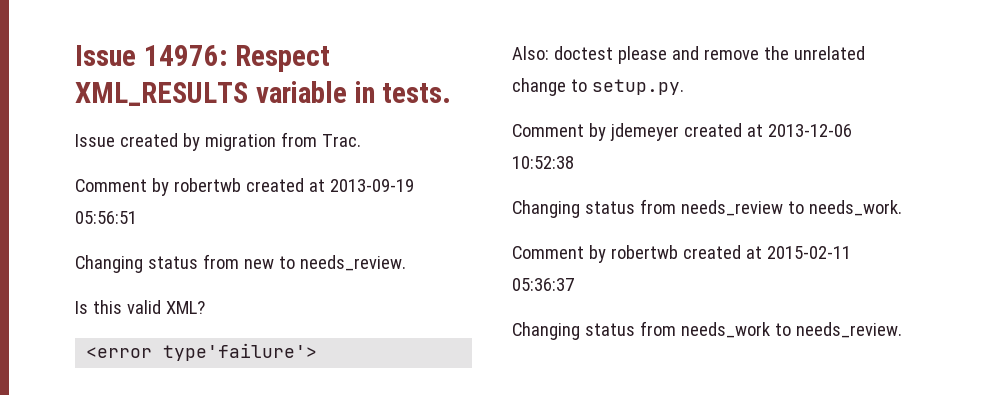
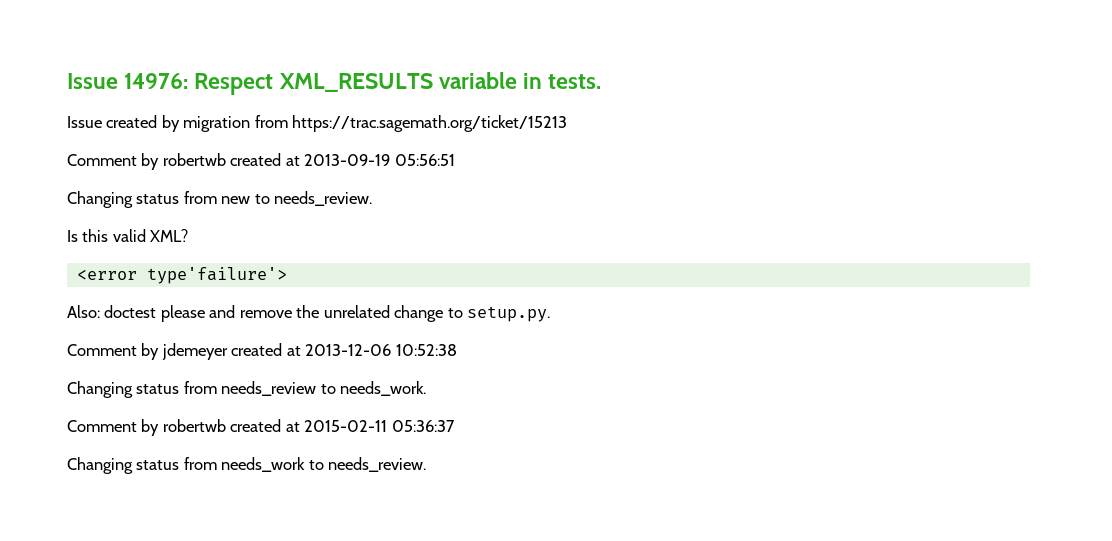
- Issue created by migration from Trac.
+ Issue created by migration from https://trac.sagemath.org/ticket/15213

